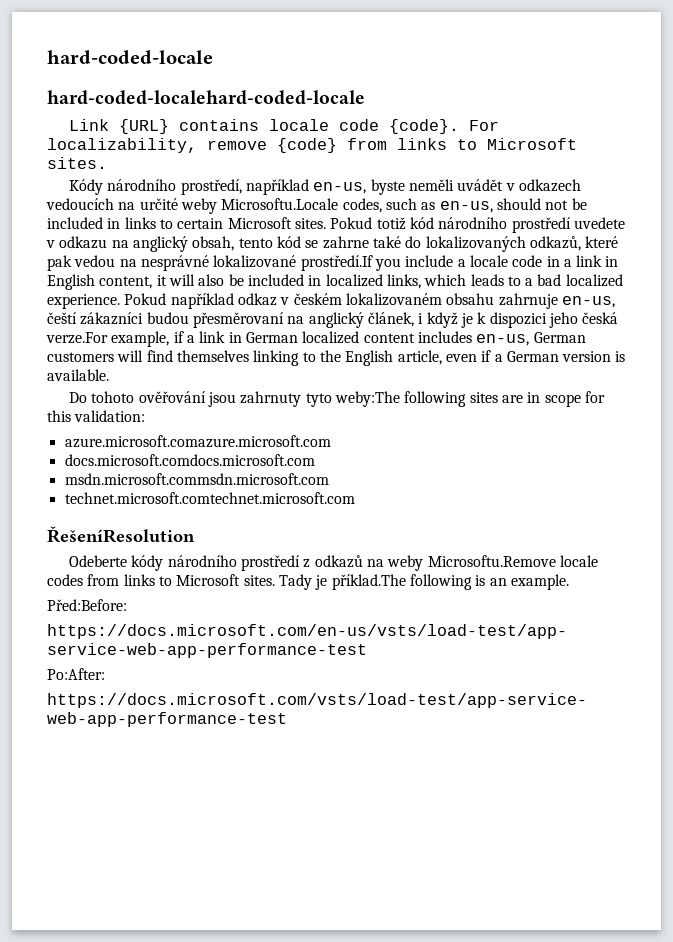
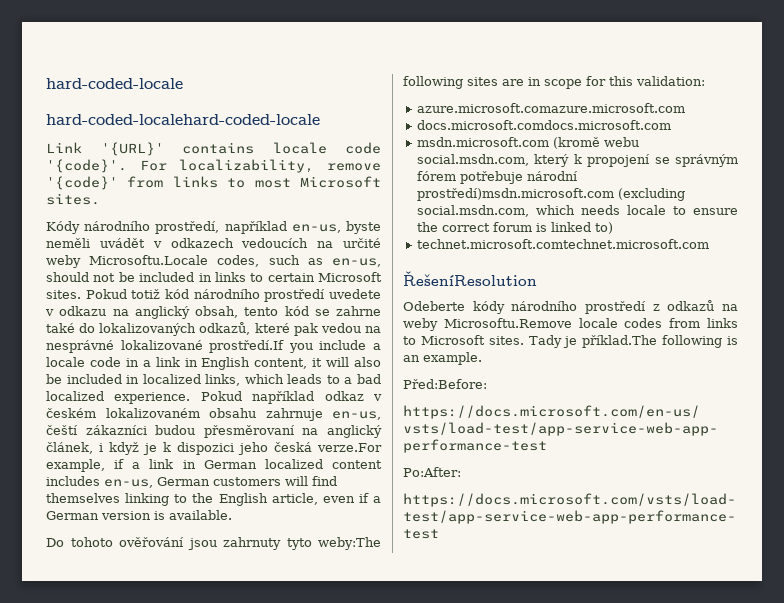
- Link {URL} contains locale code {code}.
+ Link '{URL}' contains locale code '{code}'.
- For localizability, remove {code} from links to Microsoft sites.
+ For localizability, remove '{code}' from links to most Microsoft sites.
- msdn.microsoft.commsdn.microsoft.com
+ msdn.microsoft.com (kromě webu social.msdn.com, který k propojení se správným fórem potřebuje národní prostředí)msdn.microsoft.com (excluding social.msdn.com, which needs locale to ensure the correct forum is linked to)

